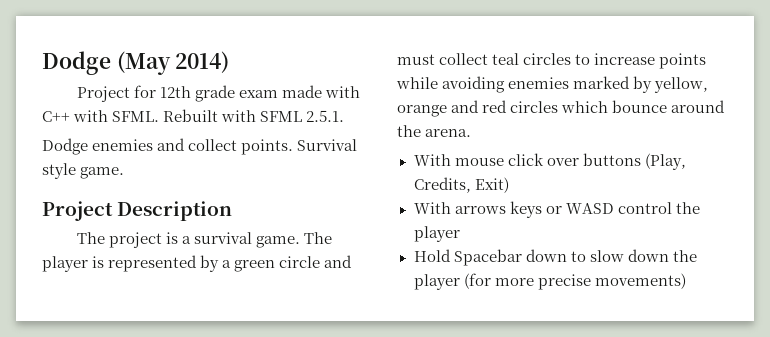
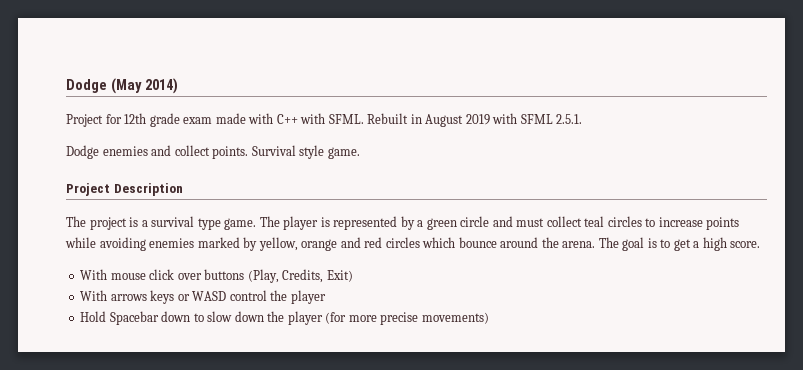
- Rebuilt with SFML 2.5.1.
+ Rebuilt in August 2019 with SFML 2.5.1.
- The project is a survival game.
+ The project is a survival type game.
+ The goal is to get a high score.

